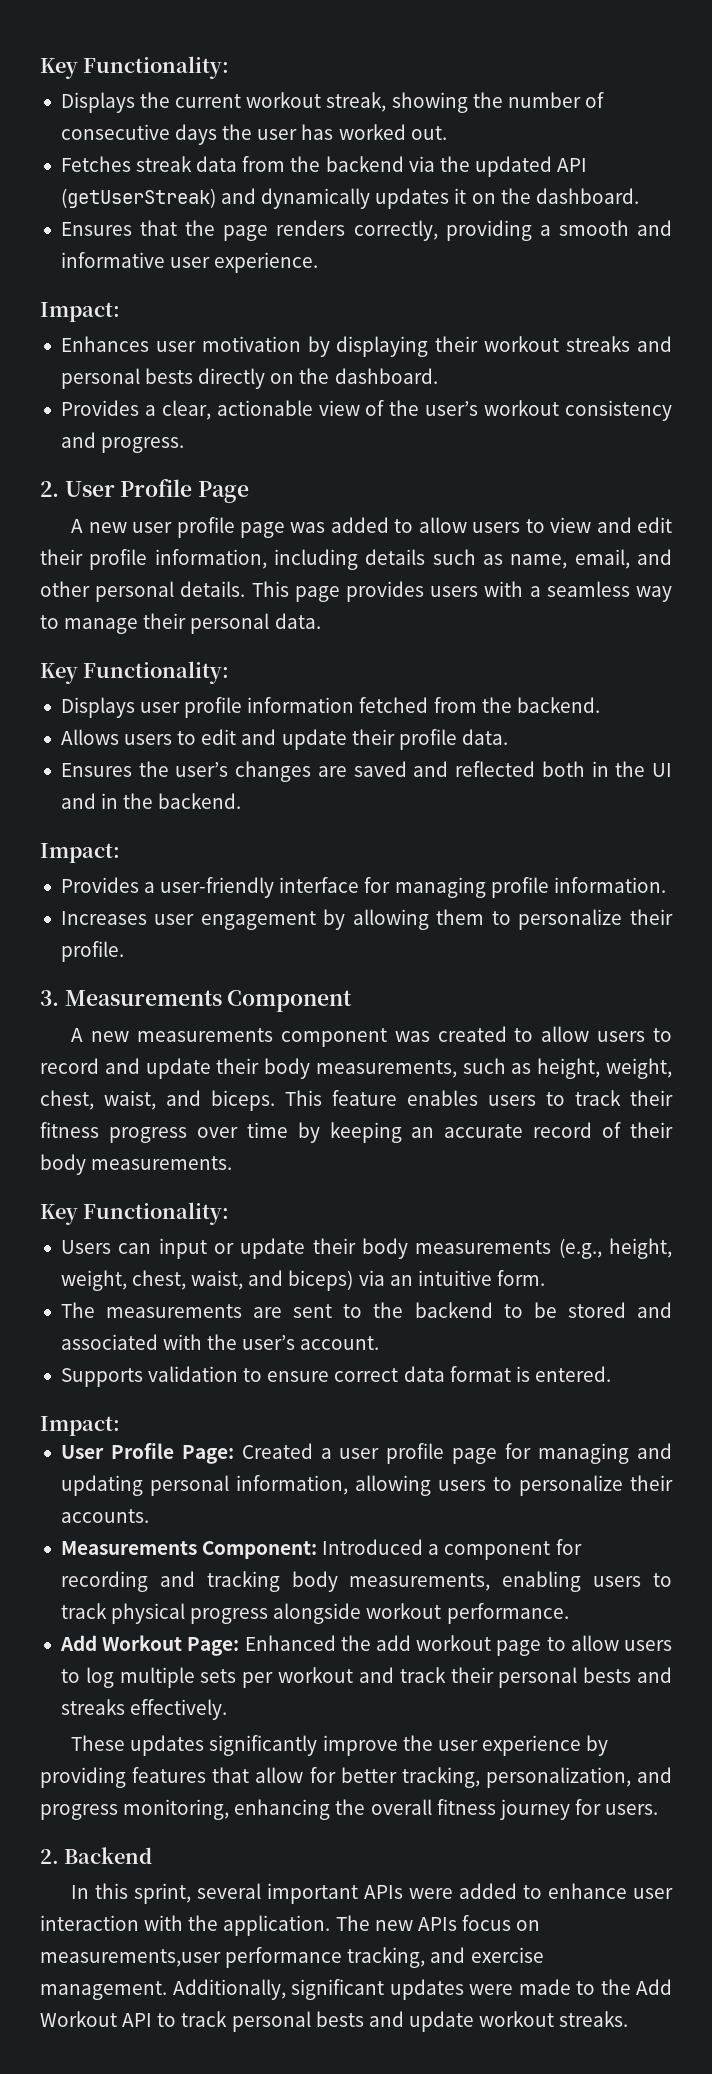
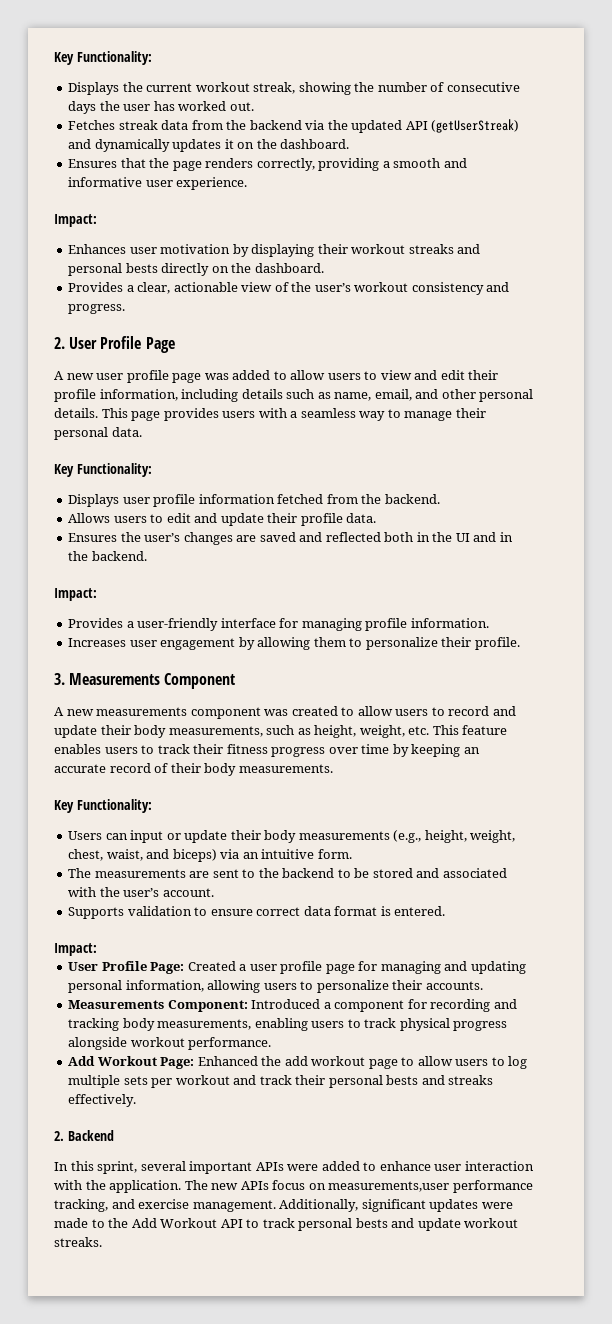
- A new measurements component was created to allow users to record and update their body measurements, such as height, weight, chest, waist, and biceps. This feature enables users to track their fitness progress over time by keeping an accurate record of their body measurements.
+ A new measurements component was created to allow users to record and update their body measurements, such as height, weight, etc. This feature enables users to track their fitness progress over time by keeping an accurate record of their body measurements.
- These updates significantly improve the user experience by providing features that allow for better tracking, personalization, and progress monitoring, enhancing the overall fitness journey for users.

